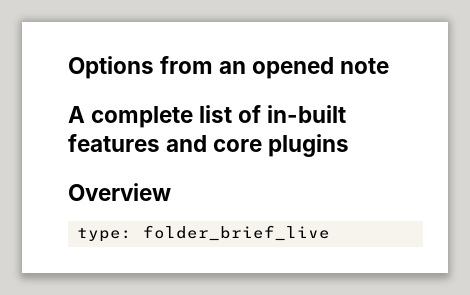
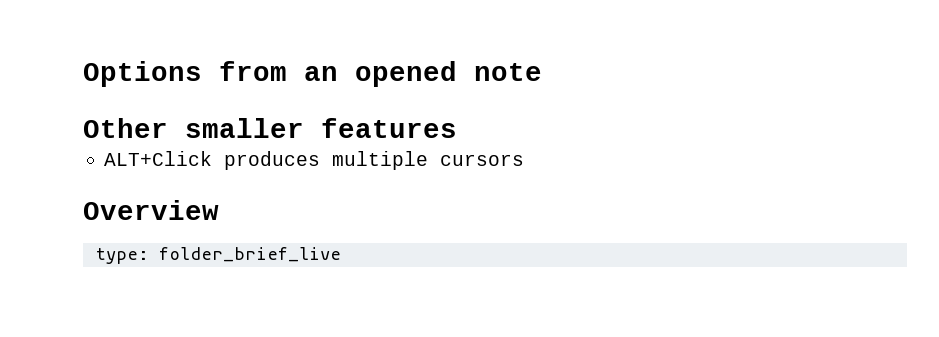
- A complete list of in-built features and core plugins
+ Other smaller features
+ ALT+Click produces multiple cursors

